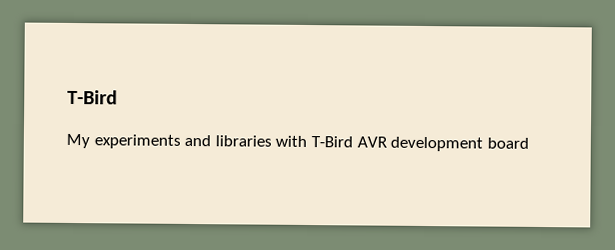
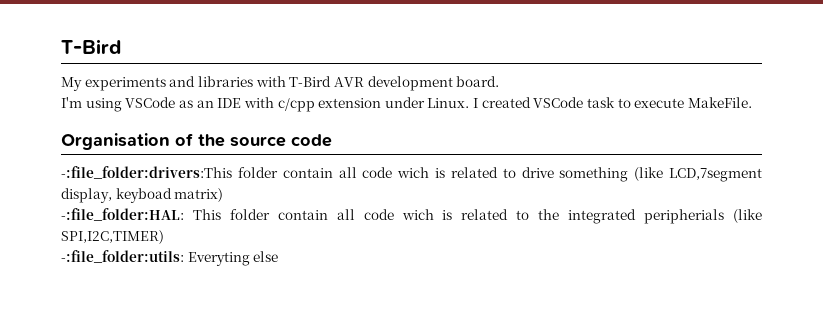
- My experiments and libraries with T-Bird AVR development board
+ My experiments and libraries with T-Bird AVR development board.
+ I'm using VSCode as an IDE with c/cpp extension under Linux. I created VSCode task to execute MakeFile.
+ Organisation of the source code
+ -:file_folder:drivers:This folder contain all code wich is related to drive something (like LCD,7segment display, keyboad matrix)
+ -:file_folder:HAL: This folder contain all code wich is related to the integrated peripherials (like SPI,I2C,TIMER)
+ -:file_folder:utils: Everyting else

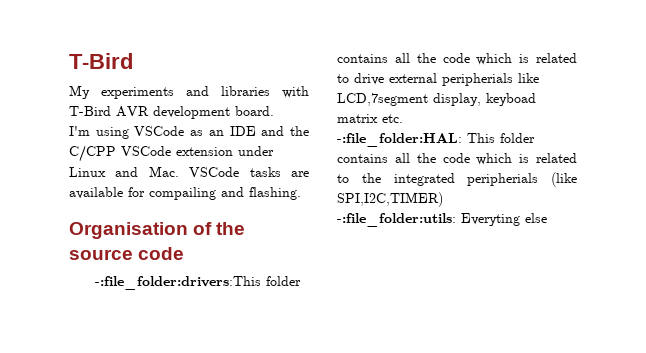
- I'm using VSCode as an IDE with c/cpp extension under Linux. I created VSCode task to execute MakeFile.
+ I'm using VSCode as an IDE and the C/CPP VSCode extension under Linux and Mac. VSCode tasks are available for compailing and flashing.
- -:file_folder:drivers:This folder contain all code wich is related to drive something (like LCD,7segment display, keyboad matrix)
+ -:file_folder:drivers:This folder contains all the code which is related to drive external peripherials like LCD,7segment display, keyboad matrix etc.
- -:file_folder:HAL: This folder contain all code wich is related to the integrated peripherials (like SPI,I2C,TIMER)
+ -:file_folder:HAL: This folder contains all the code which is related to the integrated peripherials (like SPI,I2C,TIMER)

